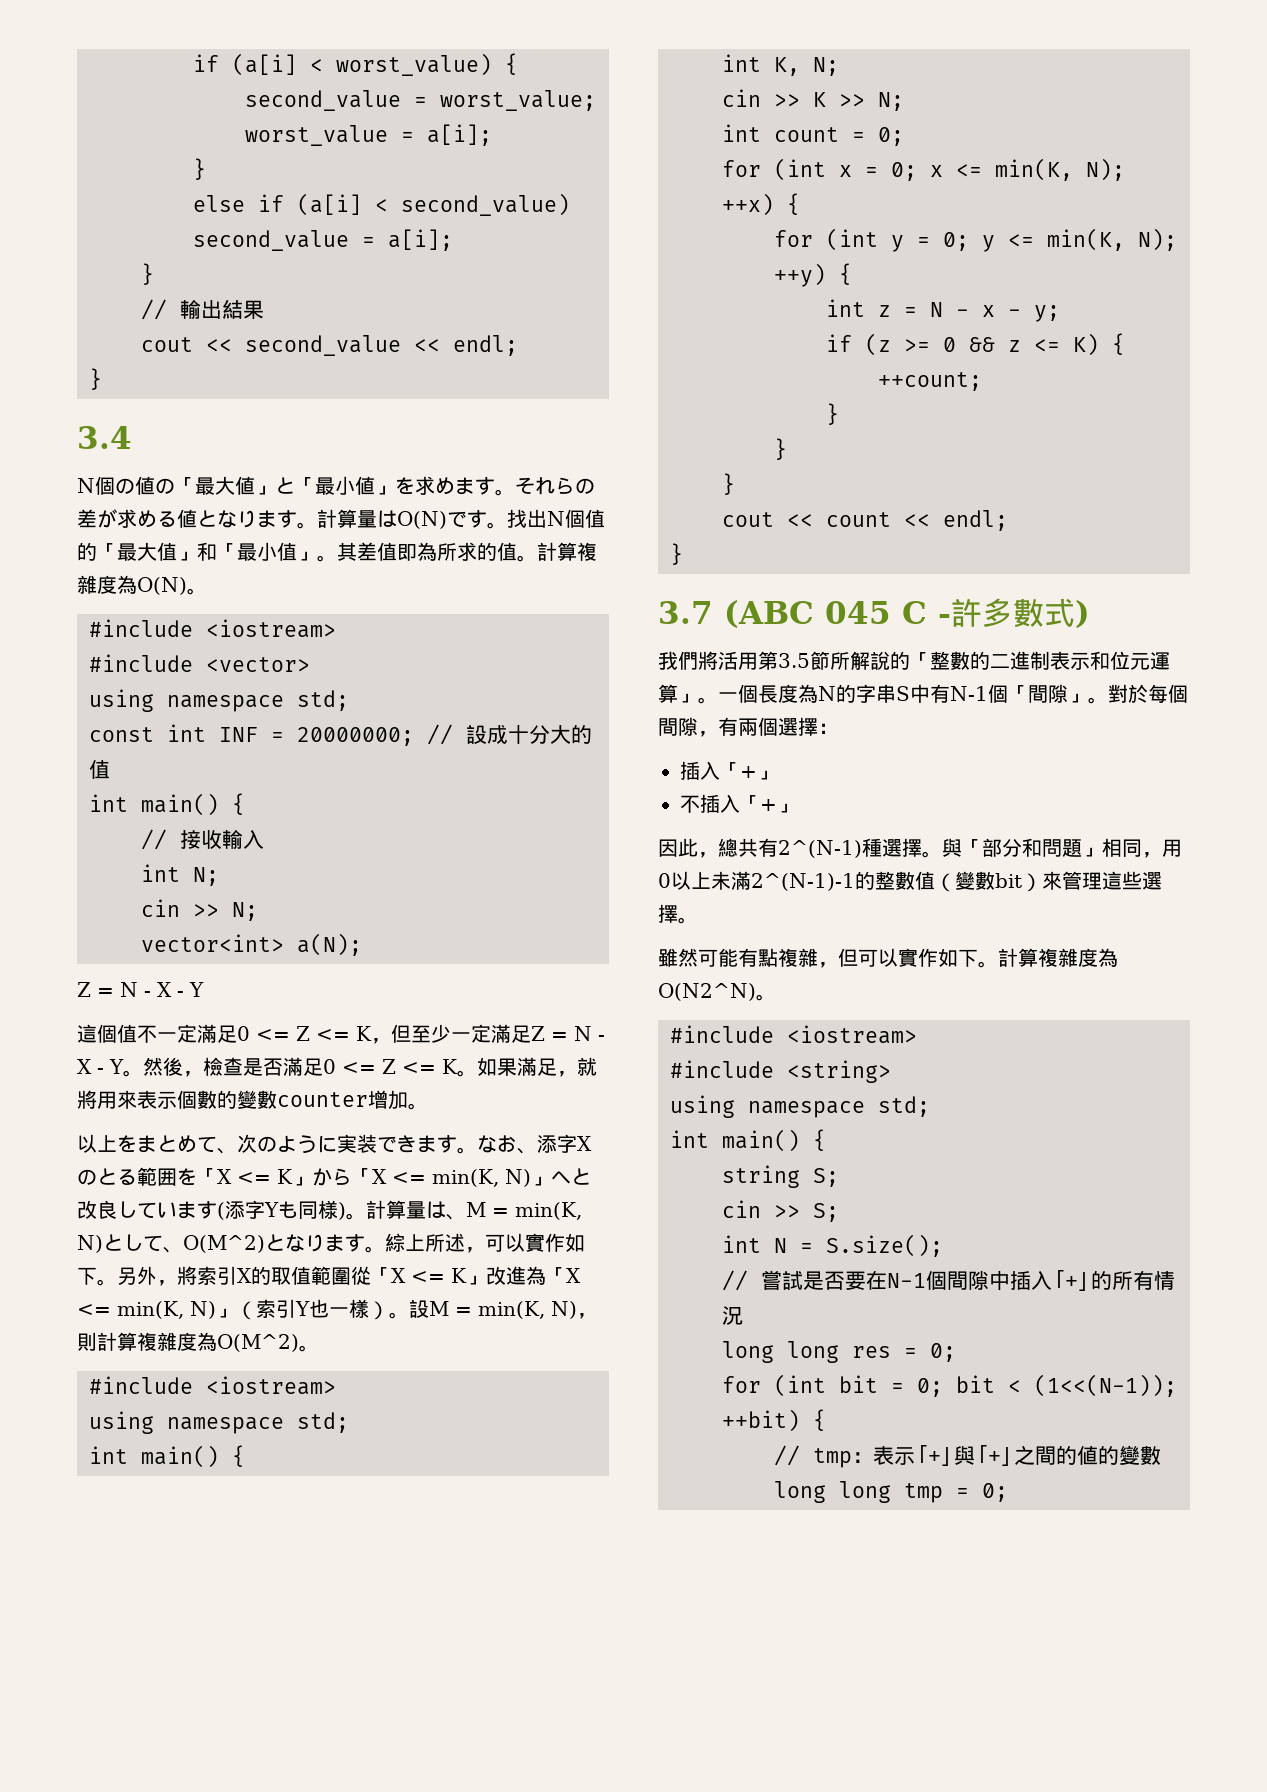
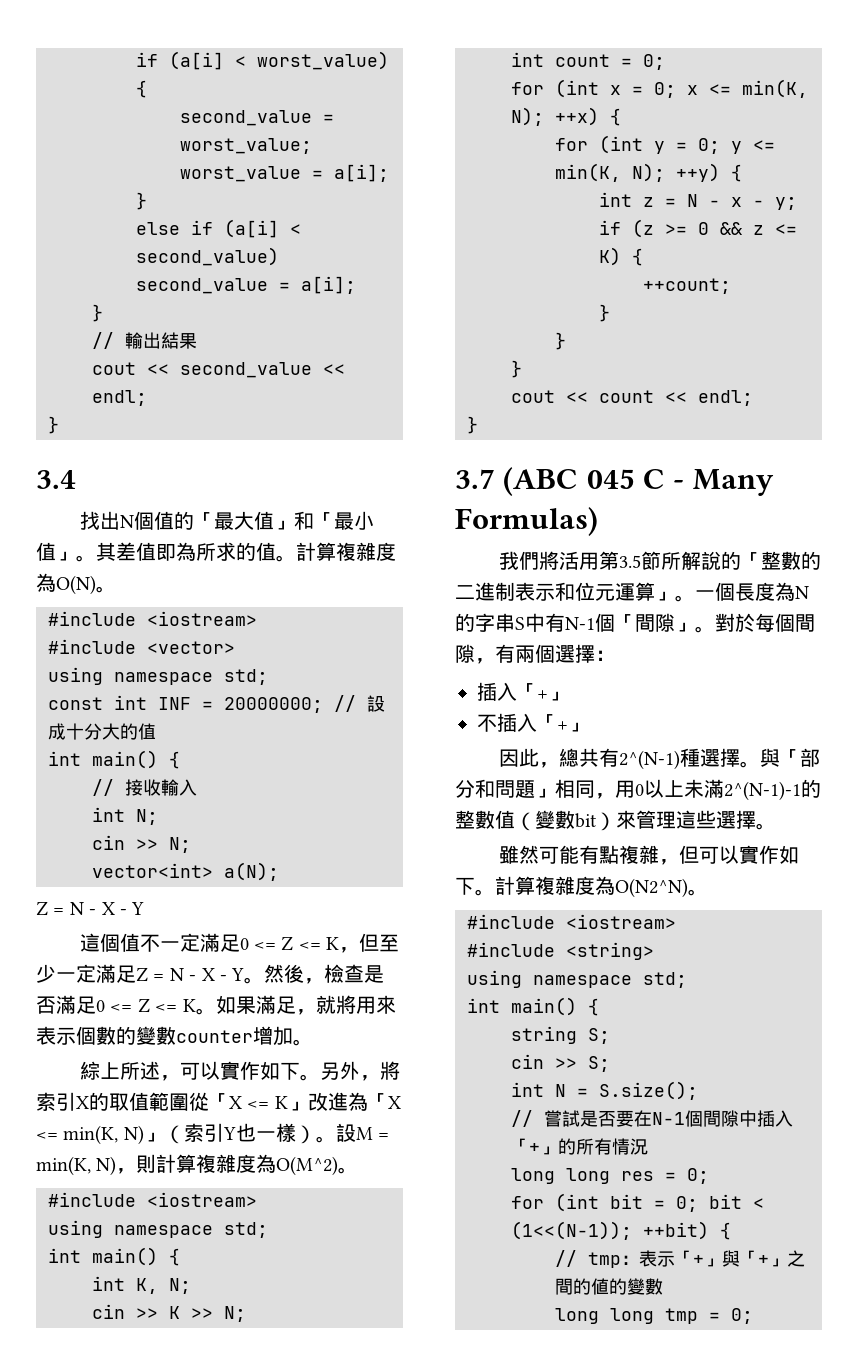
- N個の値の「最大値」と「最小値」を求めます。それらの差が求める値となります。計算量はO(N)です。
- 以上をまとめて、次のように実装できます。なお、添字Xのとる範囲を「X <= K」から「X <= min(K, N)」へと改良しています(添字Yも同様)。計算量は、M = min(K, N)として、O(M^2)となります。
- 3.7 (ABC 045 C -許多數式)
+ 3.7 (ABC 045 C - Many Formulas)

